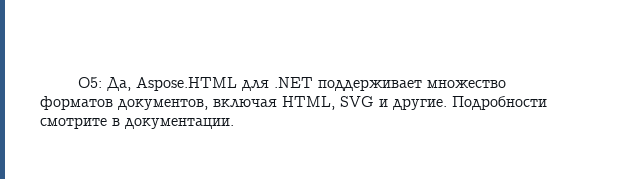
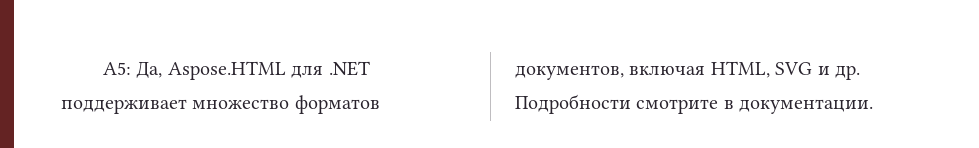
- О5: Да, Aspose.HTML для .NET поддерживает множество форматов документов, включая HTML, SVG и другие. Подробности смотрите в документации.
+ A5: Да, Aspose.HTML для .NET поддерживает множество форматов документов, включая HTML, SVG и др. Подробности смотрите в документации.

